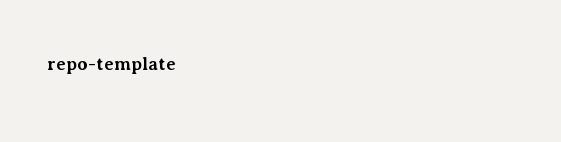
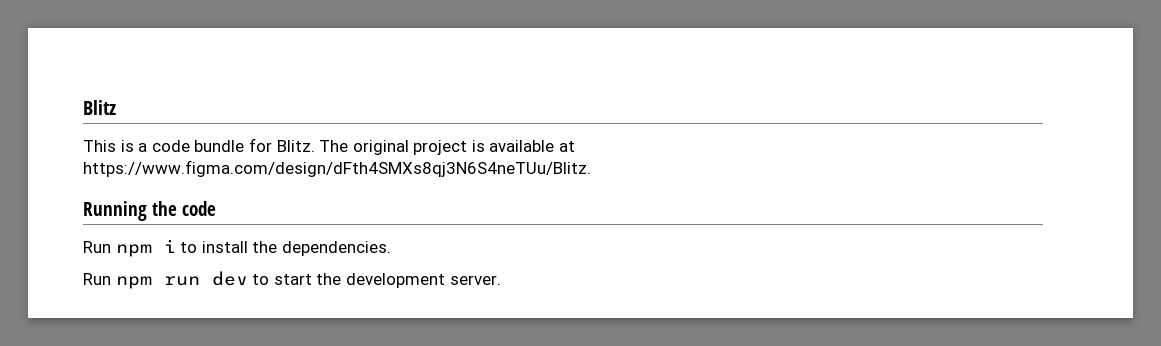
- repo-template
+ Blitz
+ This is a code bundle for Blitz. The original project is available at https://www.figma.com/design/dFth4SMXs8qj3N6S4neTUu/Blitz.
+ Running the code
+ Run npm i to install the dependencies.
+ Run npm run dev to start the development server.

